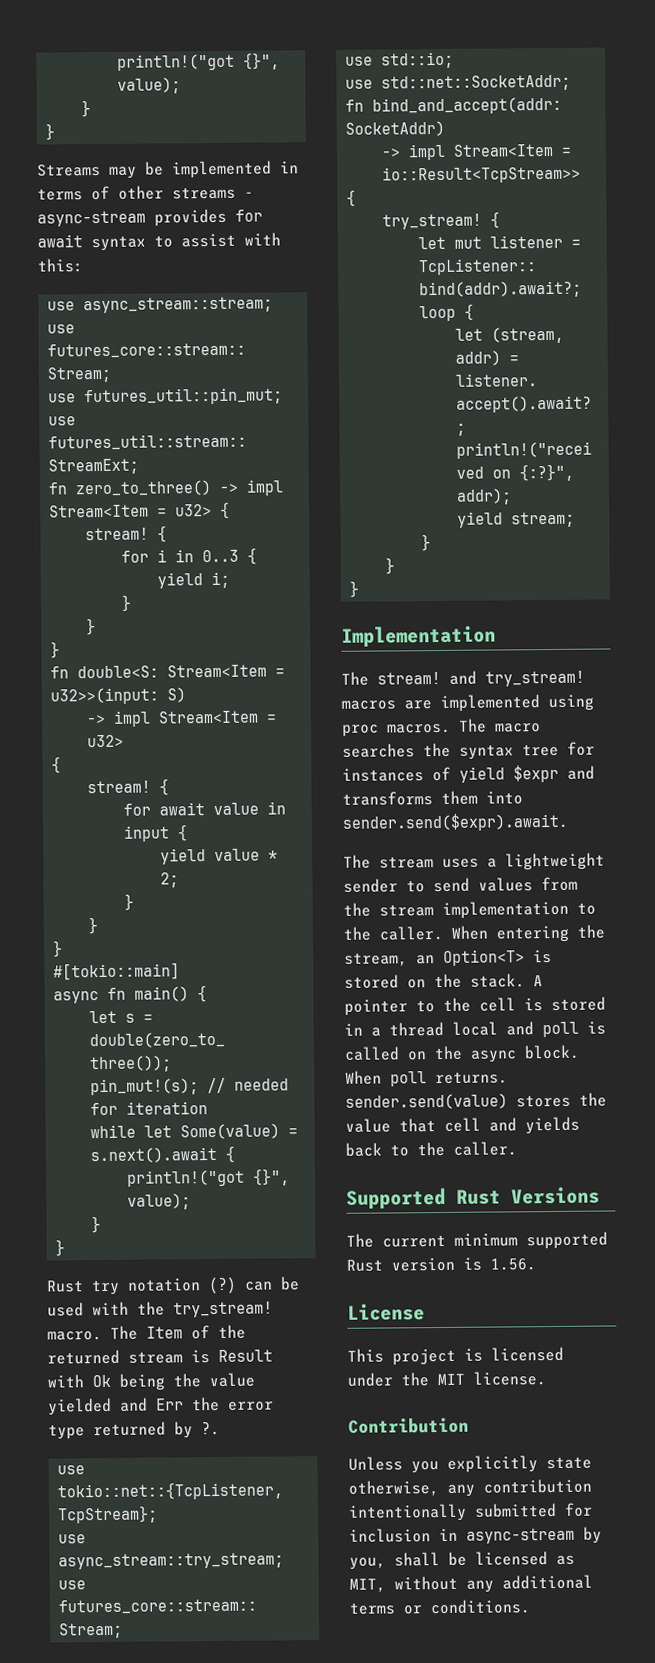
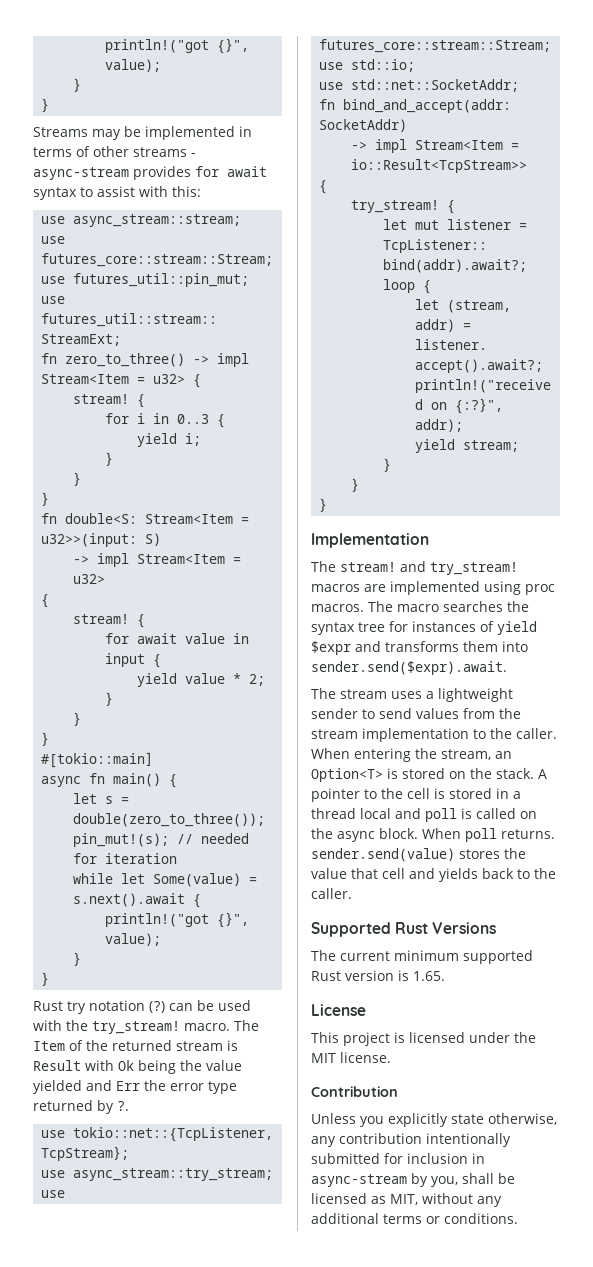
- The current minimum supported Rust version is 1.56.
+ The current minimum supported Rust version is 1.65.

